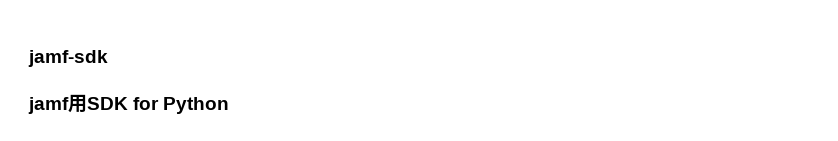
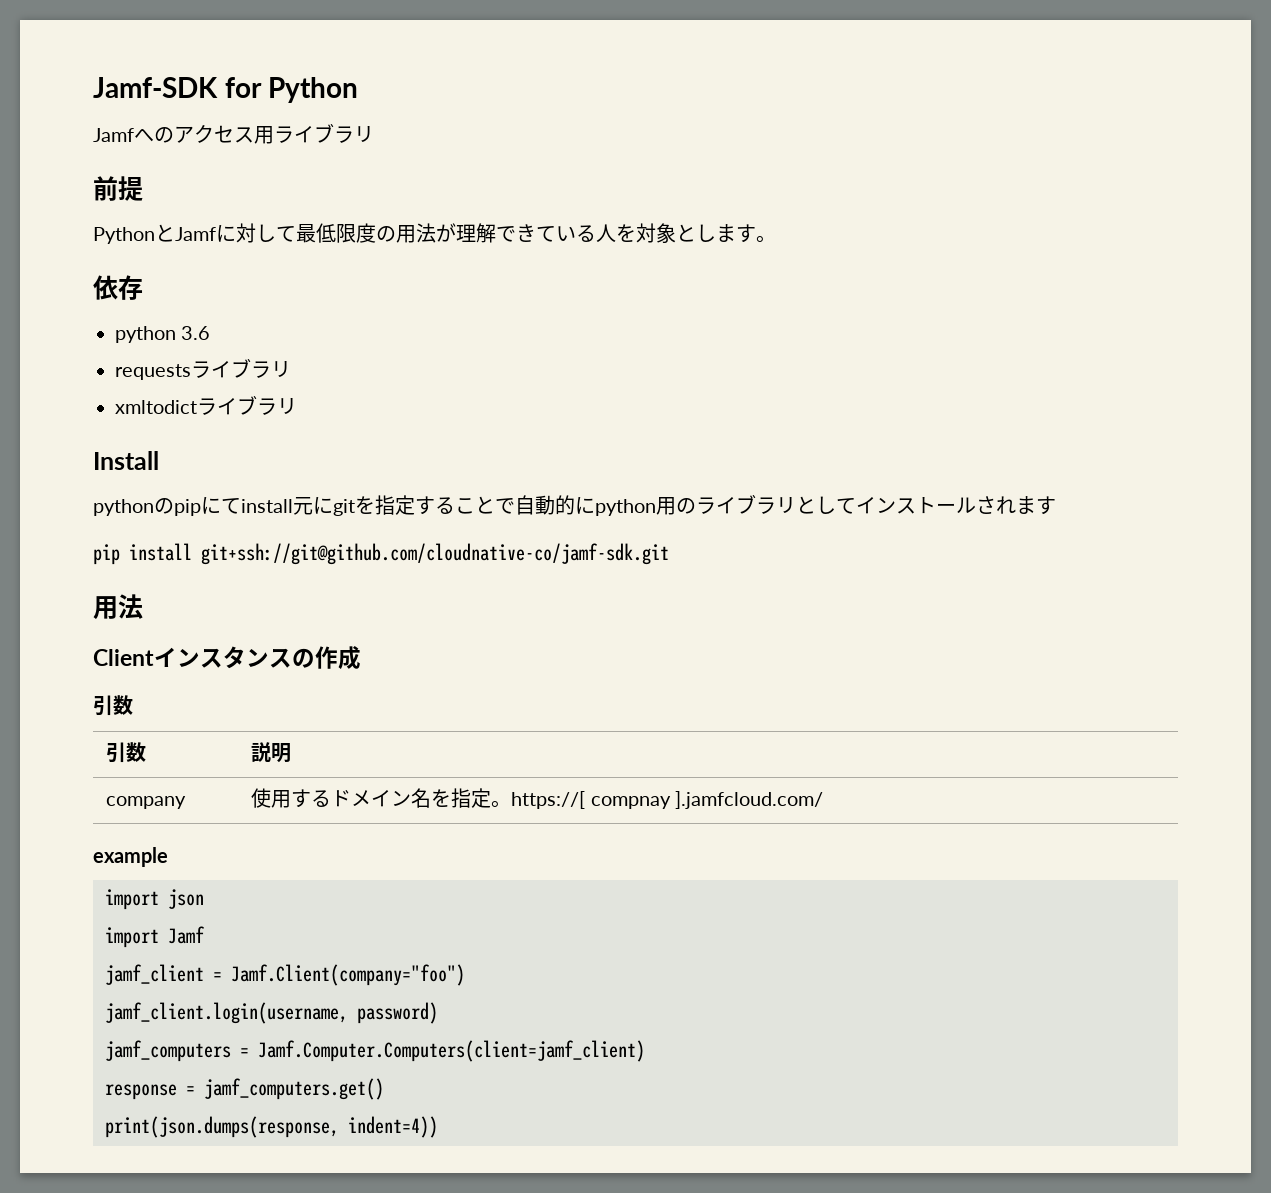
- jamf-sdk
- jamf用SDK for Python
+ Jamf-SDK for Python
+ Jamfへのアクセス用ライブラリ
+ 前提
+ PythonとJamfに対して最低限度の用法が理解できている人を対象とします。
+ 依存
+ python 3.6
+ requestsライブラリ
+ xmltodictライブラリ
+ Install
+ pythonのpipにてinstall元にgitを指定することで自動的にpython用のライブラリとしてインストールされます
+ pip install git+ssh://git@github.com/cloudnative-co/jamf-sdk.git
+ 用法
+ Clientインスタンスの作成
+ 引数
+ 引数 | 説明
+ company | 使用するドメイン名を指定。https://[ compnay ].jamfcloud.com/
+ example
+ import json
+ import Jamf
+ jamf_client = Jamf.Client(company="foo")
+ jamf_client.login(username, password)
+ jamf_computers = Jamf.Computer.Computers(client=jamf_client)
+ response = jamf_computers.get()
+ print(json.dumps(response, indent=4))

